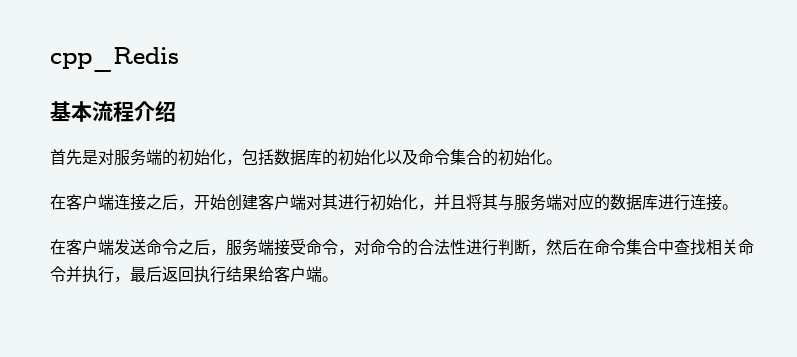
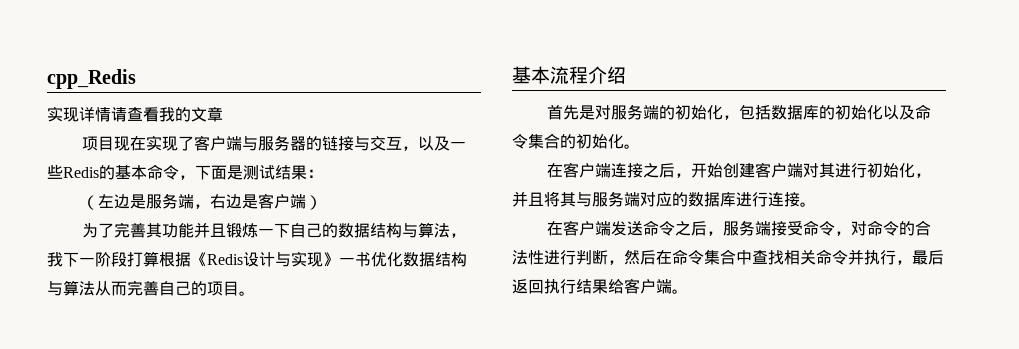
+ 实现详情请查看我的文章
+ 项目现在实现了客户端与服务器的链接与交互，以及一些Redis的基本命令，下面是测试结果：
+ （左边是服务端，右边是客户端）
+ 为了完善其功能并且锻炼一下自己的数据结构与算法，我下一阶段打算根据《Redis设计与实现》一书优化数据结构与算法从而完善自己的项目。

